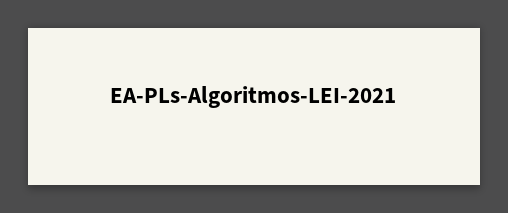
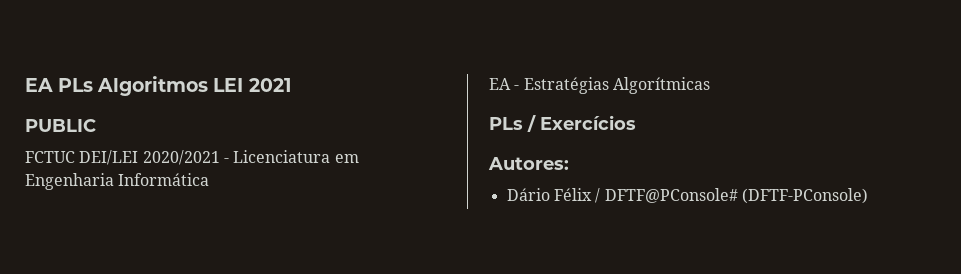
- EA-PLs-Algoritmos-LEI-2021
+ EA PLs Algoritmos LEI 2021
+ PUBLIC
+ FCTUC DEI/LEI 2020/2021 - Licenciatura em Engenharia Informática
+ EA - Estratégias Algorítmicas
+ PLs / Exercícios
+ Autores:
+ Dário Félix / DFTF@PConsole# (DFTF-PConsole)

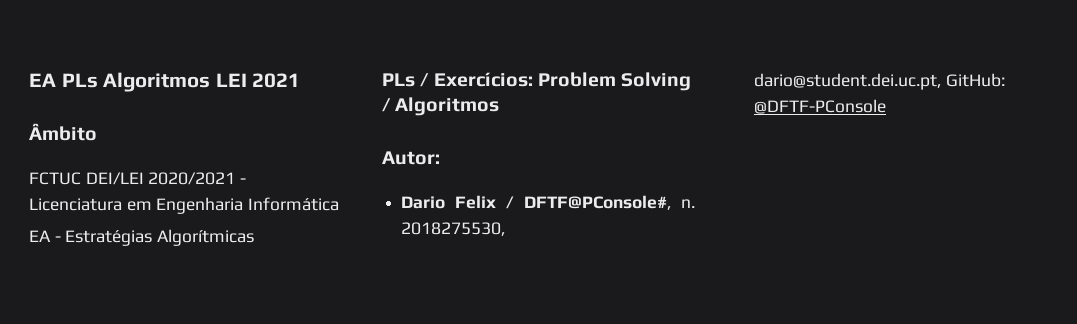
- PUBLIC
+ Âmbito
- PLs / Exercícios
- Autores:
- Dário Félix / DFTF@PConsole# (DFTF-PConsole)
+ PLs / Exercícios: Problem Solving / Algoritmos
+ Autor:
+ Dario Felix / DFTF@PConsole#, n. 2018275530, dario@student.dei.uc.pt, GitHub: @DFTF-PConsole

